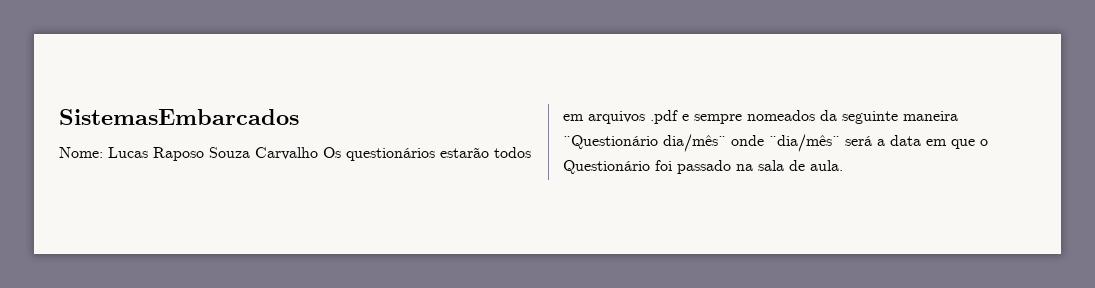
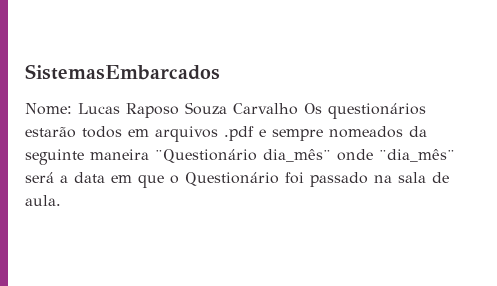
- Nome: Lucas Raposo Souza Carvalho Os questionários estarão todos em arquivos .pdf e sempre nomeados da seguinte maneira ¨Questionário dia/mês¨ onde ¨dia/mês¨ será a data em que o Questionário foi passado na sala de aula.
+ Nome: Lucas Raposo Souza Carvalho Os questionários estarão todos em arquivos .pdf e sempre nomeados da seguinte maneira ¨Questionário dia_mês¨ onde ¨dia_mês¨ será a data em que o Questionário foi passado na sala de aula.

